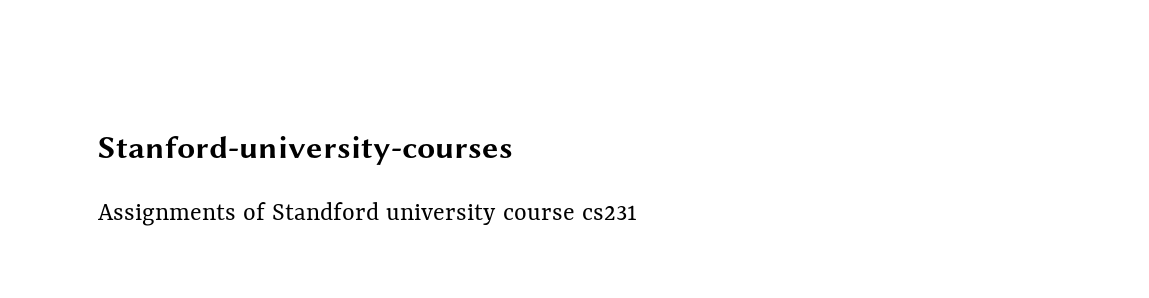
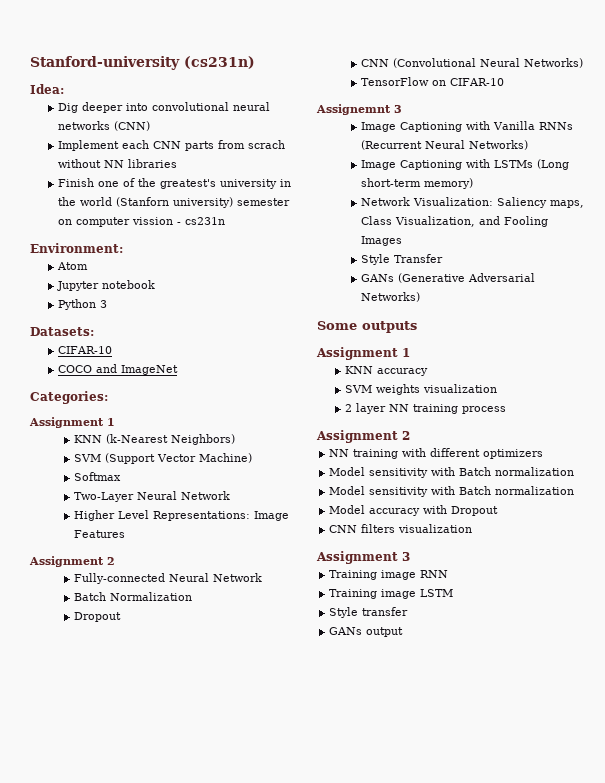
- Stanford-university-courses
- Assignments of Standford university course cs231
+ Stanford-university (cs231n)
+ Idea:
+ Dig deeper into convolutional neural networks (CNN)
+ Implement each CNN parts from scrach without NN libraries
+ Finish one of the greatest's university in the world (Stanforn university) semester on computer vission - cs231n
+ Environment:
+ Atom
+ Jupyter notebook
+ Python 3
+ Datasets:
+ CIFAR-10
+ COCO and ImageNet
+ Categories:
+ Assignment 1
+ KNN (k-Nearest Neighbors)
+ SVM (Support Vector Machine)
+ Softmax
+ Two-Layer Neural Network
+ Higher Level Representations: Image Features
+ Assignment 2
+ Fully-connected Neural Network
+ Batch Normalization
+ Dropout
+ CNN (Convolutional Neural Networks)
+ TensorFlow on CIFAR-10
+ Assignemnt 3
+ Image Captioning with Vanilla RNNs (Recurrent Neural Networks)
+ Image Captioning with LSTMs (Long short-term memory)
+ Network Visualization: Saliency maps, Class Visualization, and Fooling Images
+ Style Transfer
+ GANs (Generative Adversarial Networks)
+ Some outputs
+ Assignment 1
+ KNN accuracy
+ SVM weights visualization
+ 2 layer NN training process
+ Assignment 2
+ NN training with different optimizers
+ Model sensitivity with Batch normalization
+ Model sensitivity with Batch normalization
+ Model accuracy with Dropout
+ CNN filters visualization
+ Assignment 3
+ Training image RNN
+ Training image LSTM
+ Style transfer
+ GANs output

